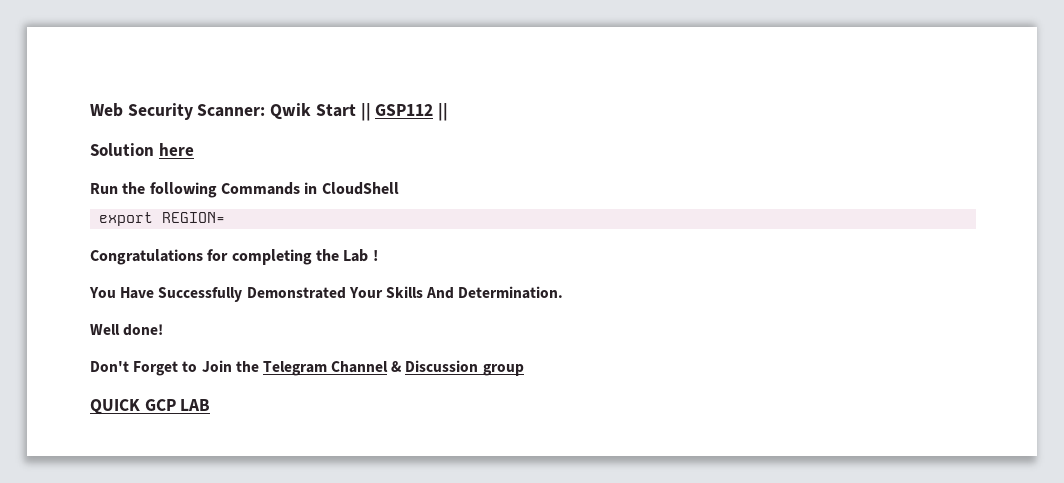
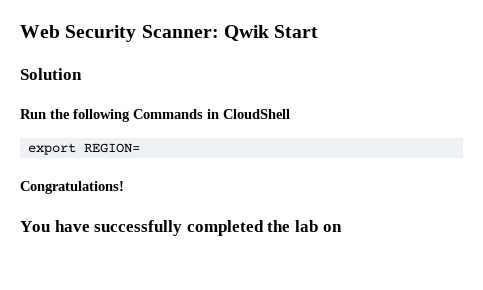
- Web Security Scanner: Qwik Start || GSP112 ||
+ Web Security Scanner: Qwik Start
- Solution here
+ Solution
- Congratulations for completing the Lab !
- You Have Successfully Demonstrated Your Skills And Determination.
- Well done!
- Don't Forget to Join the Telegram Channel & Discussion group
- QUICK GCP LAB
+ Congratulations!
+ You have successfully completed the lab on

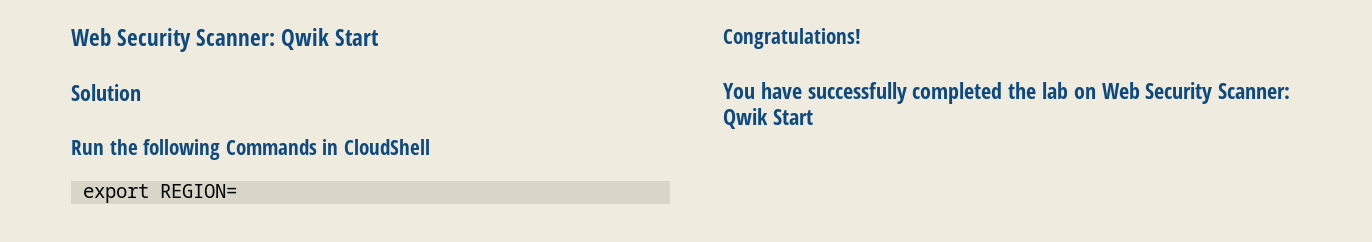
- You have successfully completed the lab on
+ You have successfully completed the lab on Web Security Scanner: Qwik Start

